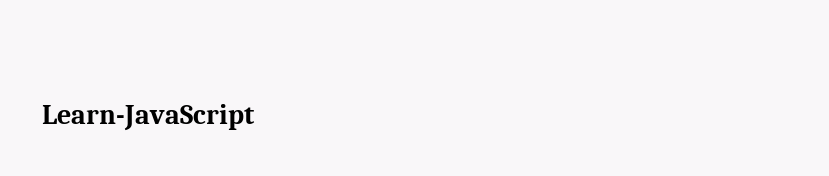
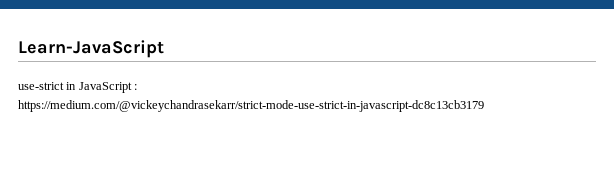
+ use-strict in JavaScript : https://medium.com/@vickeychandrasekarr/strict-mode-use-strict-in-javascript-dc8c13cb3179

